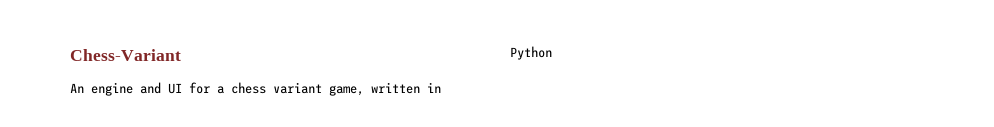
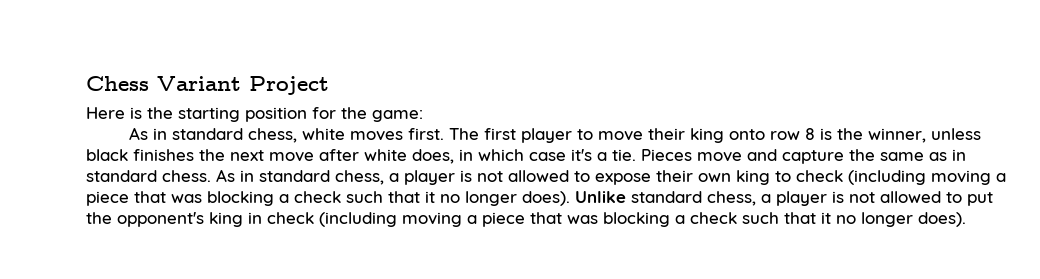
- Chess-Variant
- An engine and UI for a chess variant game, written in Python
+ Chess Variant Project
+ Here is the starting position for the game:
+ As in standard chess, white moves first. The first player to move their king onto row 8 is the winner, unless black finishes the next move after white does, in which case it's a tie. Pieces move and capture the same as in standard chess. As in standard chess, a player is not allowed to expose their own king to check (including moving a piece that was blocking a check such that it no longer does). Unlike standard chess, a player is not allowed to put the opponent's king in check (including moving a piece that was blocking a check such that it no longer does).

